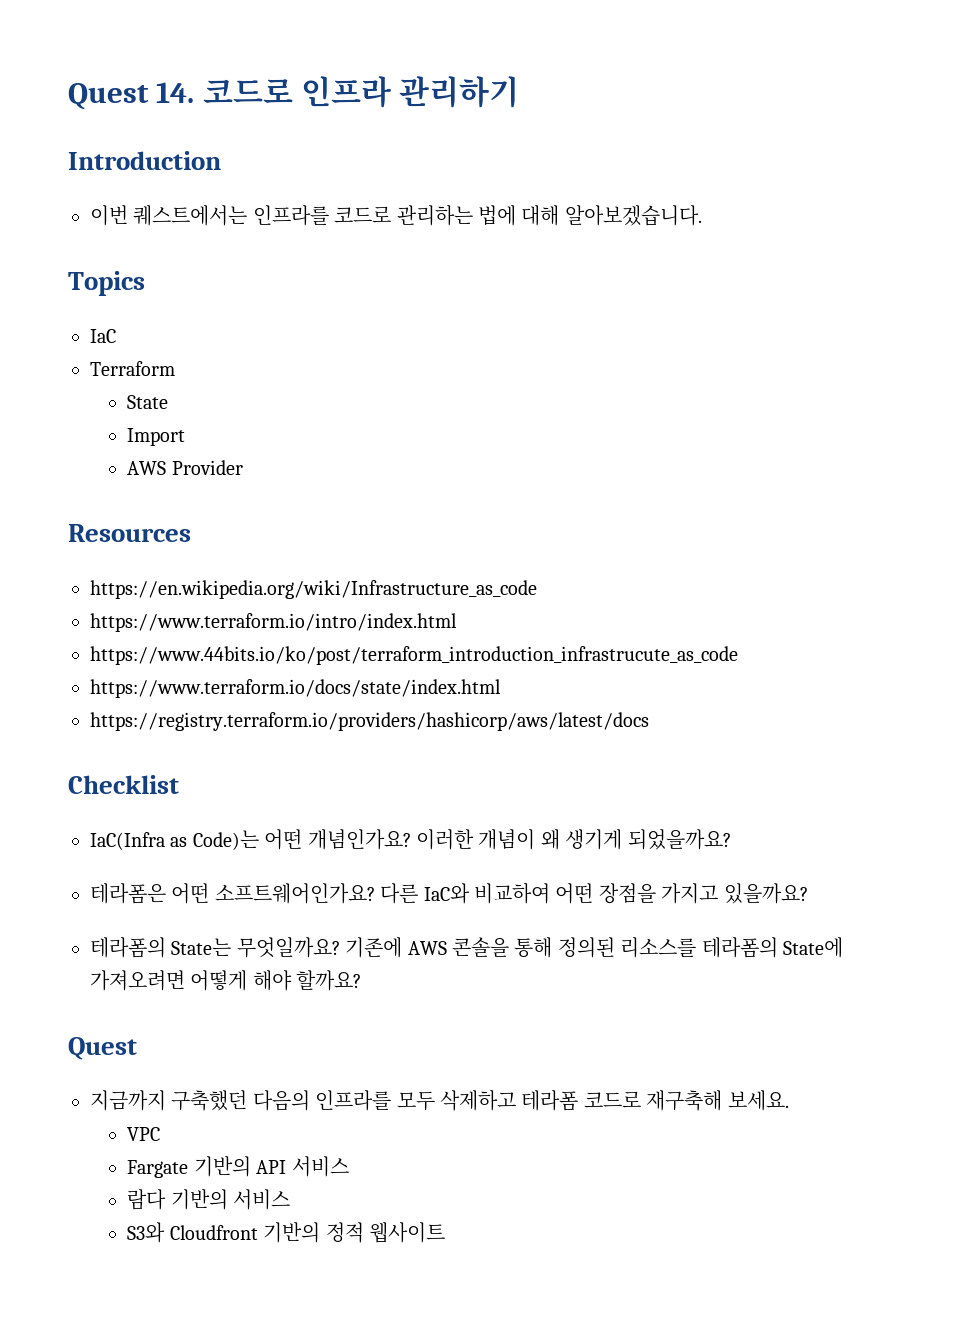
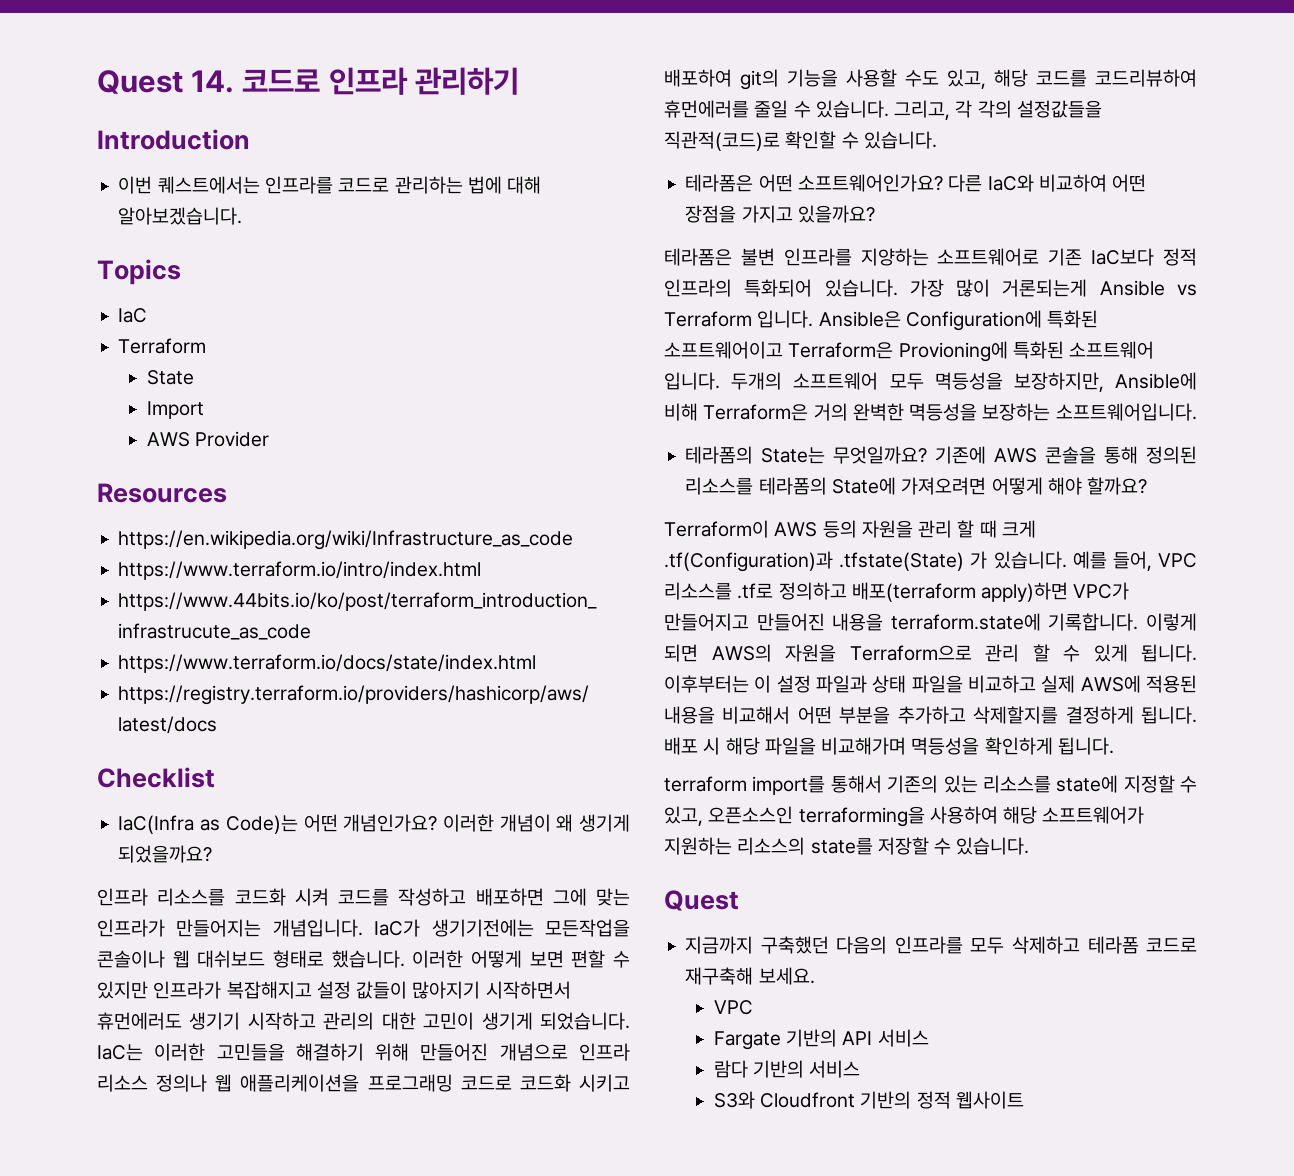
+ 인프라 리소스를 코드화 시켜 코드를 작성하고 배포하면 그에 맞는 인프라가 만들어지는 개념입니다. IaC가 생기기전에는 모든작업을 콘솔이나 웹 대쉬보드 형태로 했습니다. 이러한 어떻게 보면 편할 수 있지만 인프라가 복잡해지고 설정 값들이 많아지기 시작하면서 휴먼에러도 생기기 시작하고 관리의 대한 고민이 생기게 되었습니다. IaC는 이러한 고민들을 해결하기 위해 만들어진 개념으로 인프라 리소스 정의나 웹 애플리케이션을 프로그래밍 코드로 코드화 시키고 배포하여 git의 기능을 사용할 수도 있고, 해당 코드를 코드리뷰하여 휴먼에러를 줄일 수 있습니다. 그리고, 각 각의 설정값들을 직관적(코드)로 확인할 수 있습니다.
+ 테라폼은 불변 인프라를 지양하는 소프트웨어로 기존 IaC보다 정적 인프라의 특화되어 있습니다. 가장 많이 거론되는게 Ansible vs Terraform 입니다. Ansible은 Configuration에 특화된 소프트웨어이고 Terraform은 Provioning에 특화된 소프트웨어 입니다. 두개의 소프트웨어 모두 멱등성을 보장하지만, Ansible에 비해 Terraform은 거의 완벽한 멱등성을 보장하는 소프트웨어입니다.
+ Terraform이 AWS 등의 자원을 관리 할 때 크게 .tf(Configuration)과 .tfstate(State) 가 있습니다. 예를 들어, VPC 리소스를 .tf로 정의하고 배포(terraform apply)하면 VPC가 만들어지고 만들어진 내용을 terraform.state에 기록합니다. 이렇게 되면 AWS의 자원을 Terraform으로 관리 할 수 있게 됩니다. 이후부터는 이 설정 파일과 상태 파일을 비교하고 실제 AWS에 적용된 내용을 비교해서 어떤 부분을 추가하고 삭제할지를 결정하게 됩니다. 배포 시 해당 파일을 비교해가며 멱등성을 확인하게 됩니다.
+ terraform import를 통해서 기존의 있는 리소스를 state에 지정할 수 있고, 오픈소스인 terraforming을 사용하여 해당 소프트웨어가 지원하는 리소스의 state를 저장할 수 있습니다.

